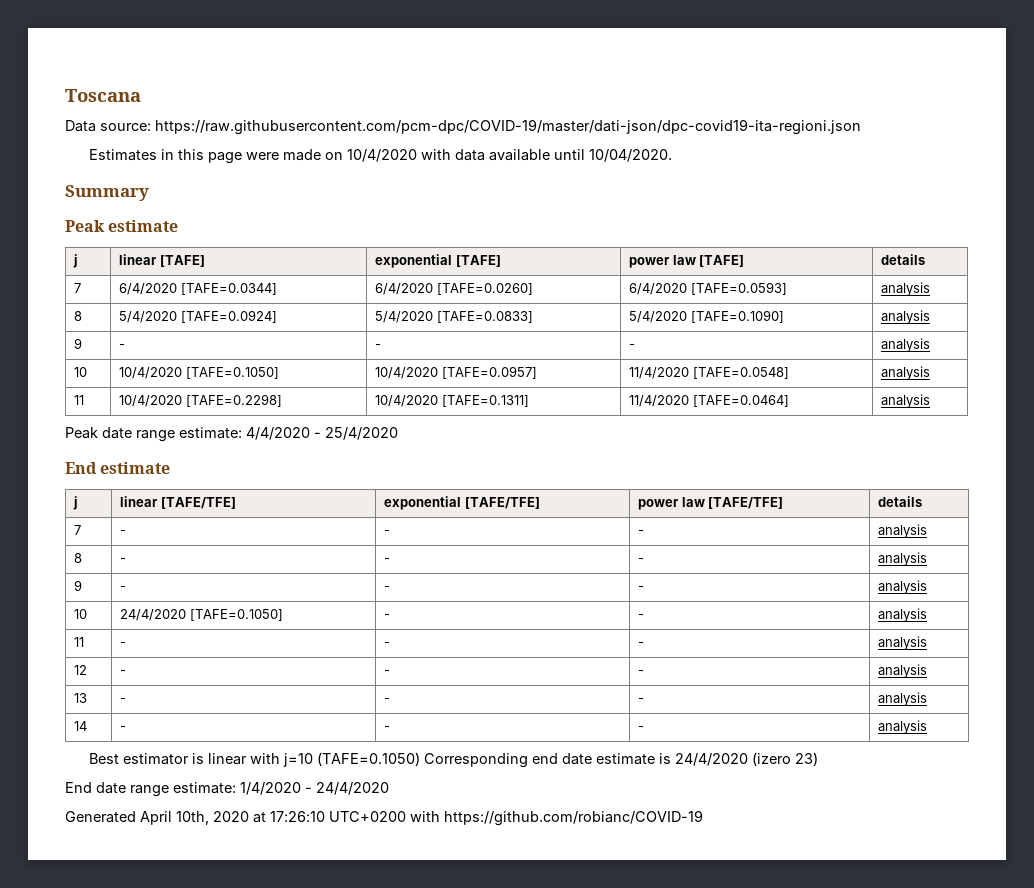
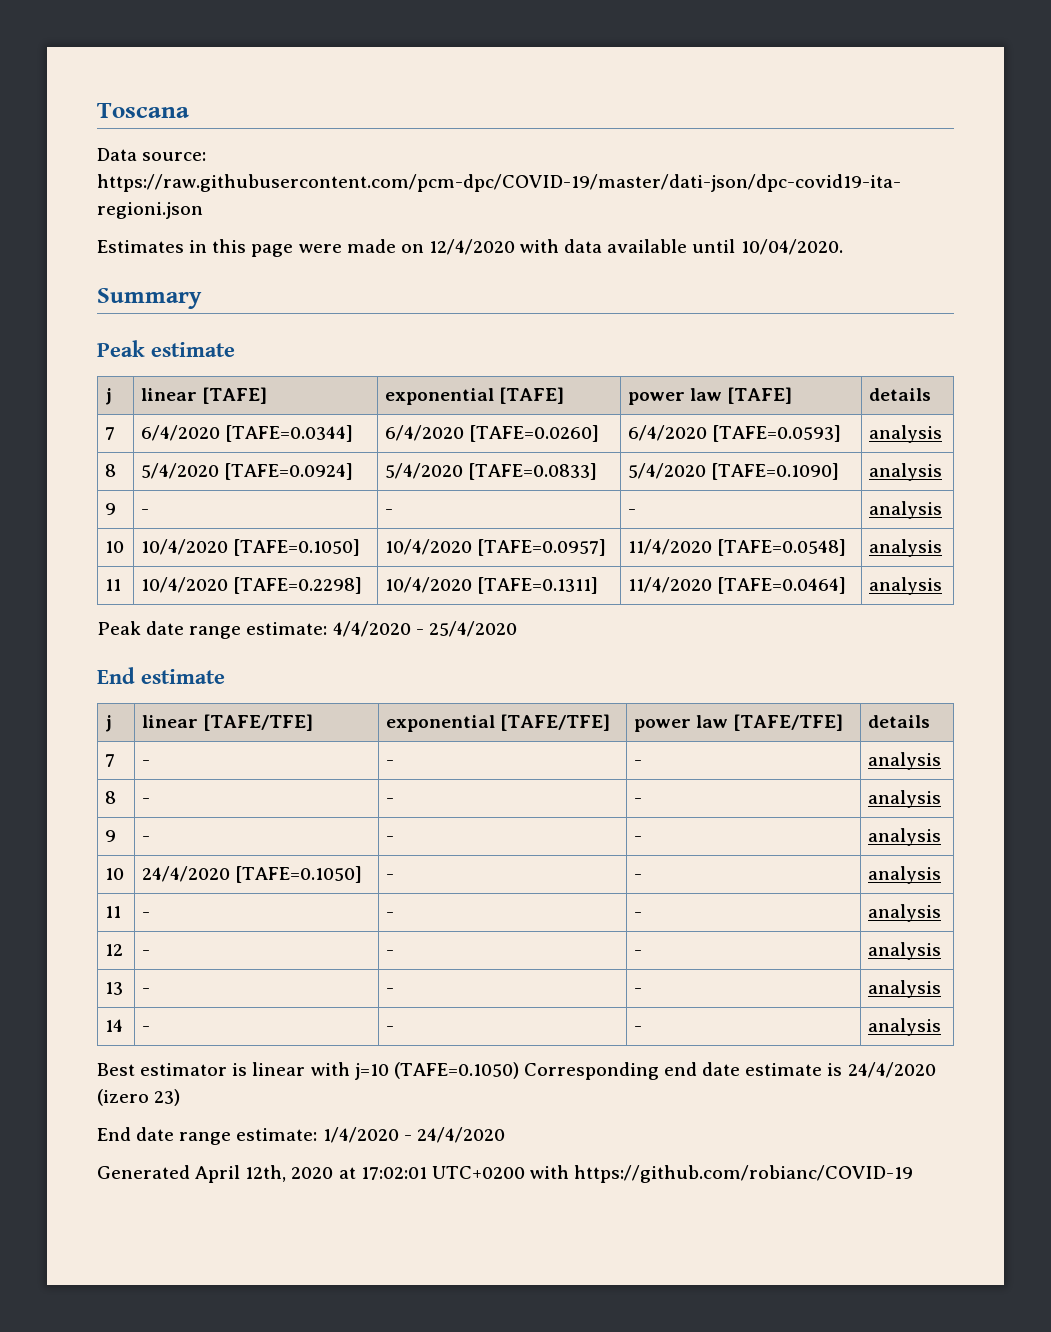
- Estimates in this page were made on 10/4/2020 with data available until 10/04/2020.
+ Estimates in this page were made on 12/4/2020 with data available until 10/04/2020.
- Generated April 10th, 2020 at 17:26:10 UTC+0200 with https://github.com/robianc/COVID-19
+ Generated April 12th, 2020 at 17:02:01 UTC+0200 with https://github.com/robianc/COVID-19

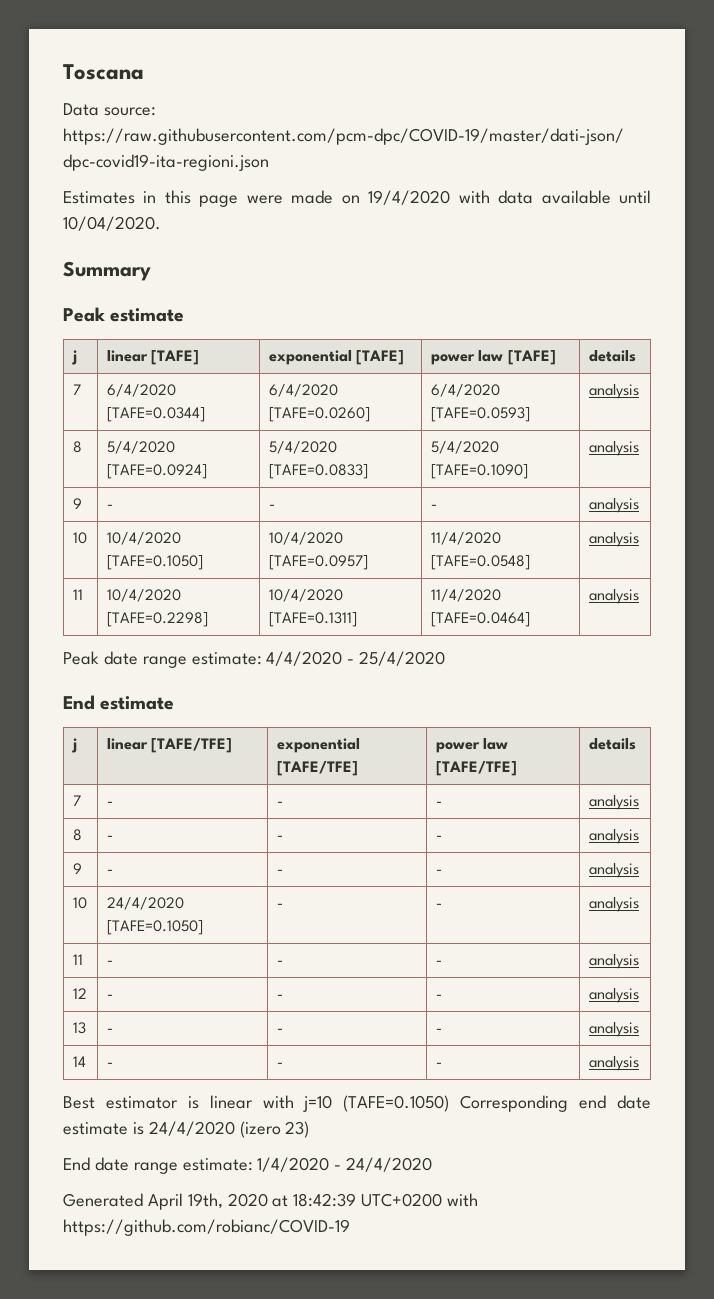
- Estimates in this page were made on 12/4/2020 with data available until 10/04/2020.
+ Estimates in this page were made on 19/4/2020 with data available until 10/04/2020.
- Generated April 12th, 2020 at 17:02:01 UTC+0200 with https://github.com/robianc/COVID-19
+ Generated April 19th, 2020 at 18:42:39 UTC+0200 with https://github.com/robianc/COVID-19

